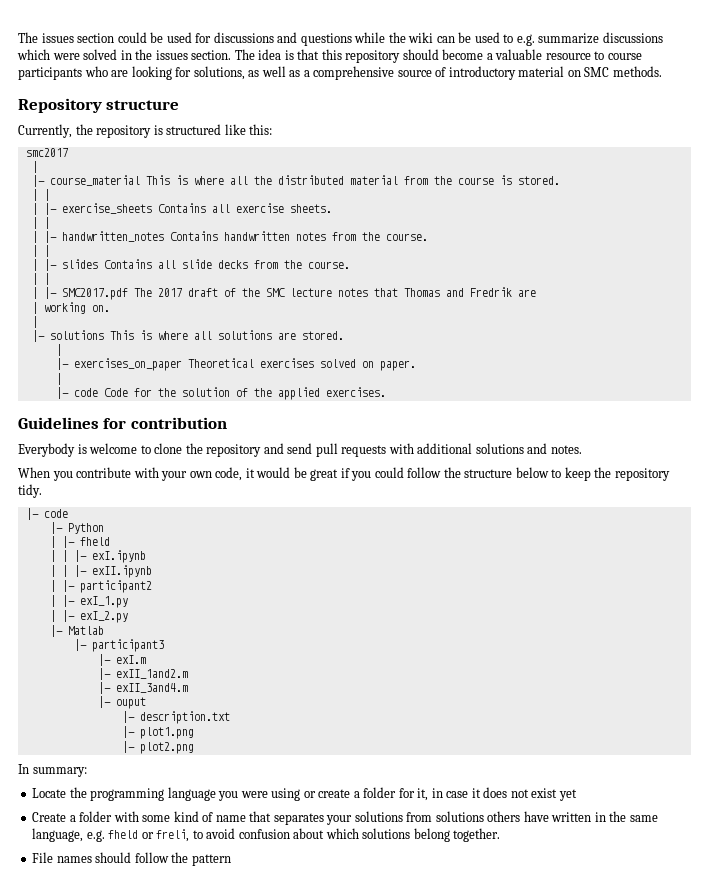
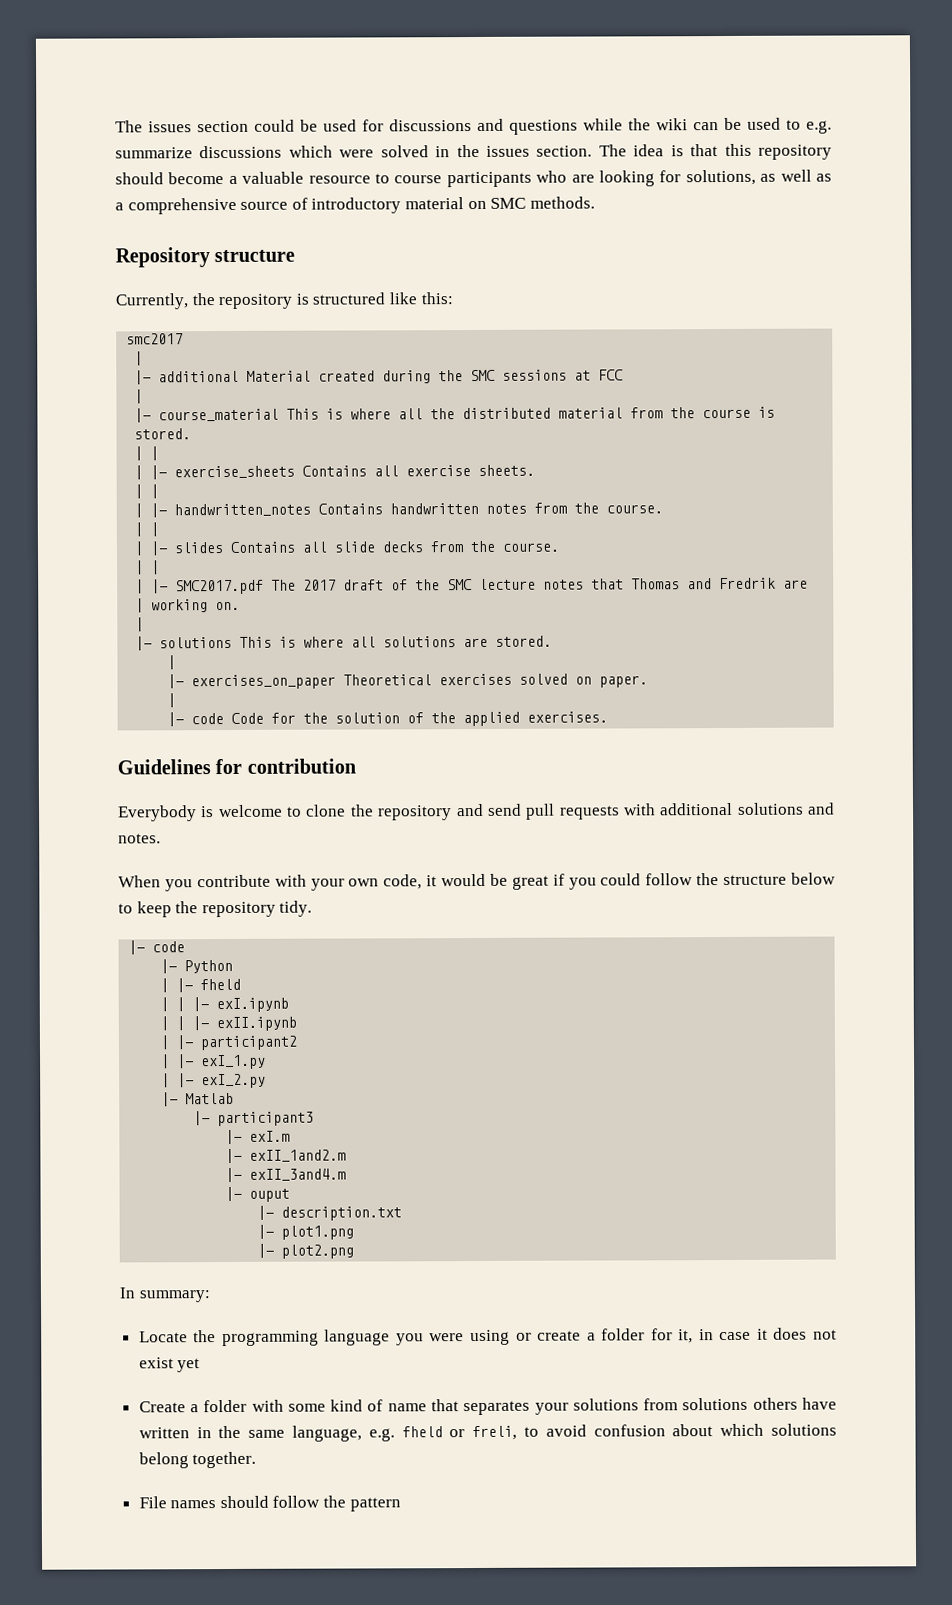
+ |- additional Material created during the SMC sessions at FCC
+ |

